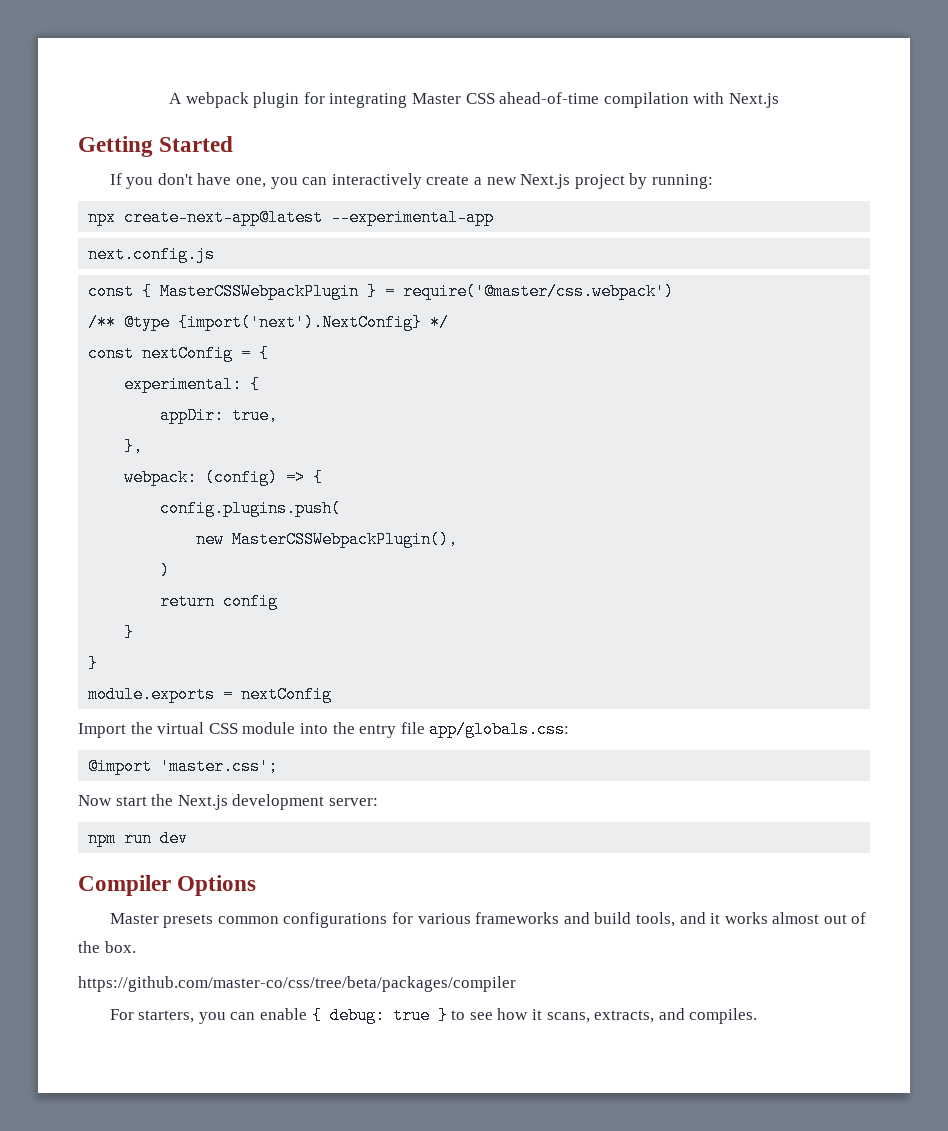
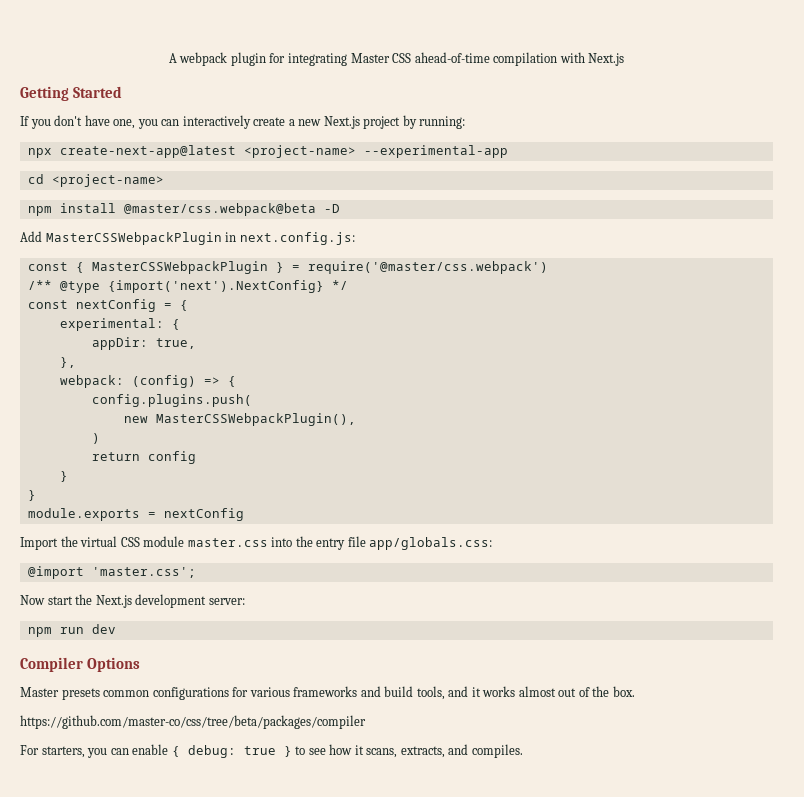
- npx create-next-app@latest --experimental-app
+ npx create-next-app@latest <project-name> --experimental-app
- next.config.js
+ cd <project-name>
+ npm install @master/css.webpack@beta -D
+ Add MasterCSSWebpackPlugin in next.config.js:
- Import the virtual CSS module into the entry file app/globals.css:
+ Import the virtual CSS module master.css into the entry file app/globals.css:

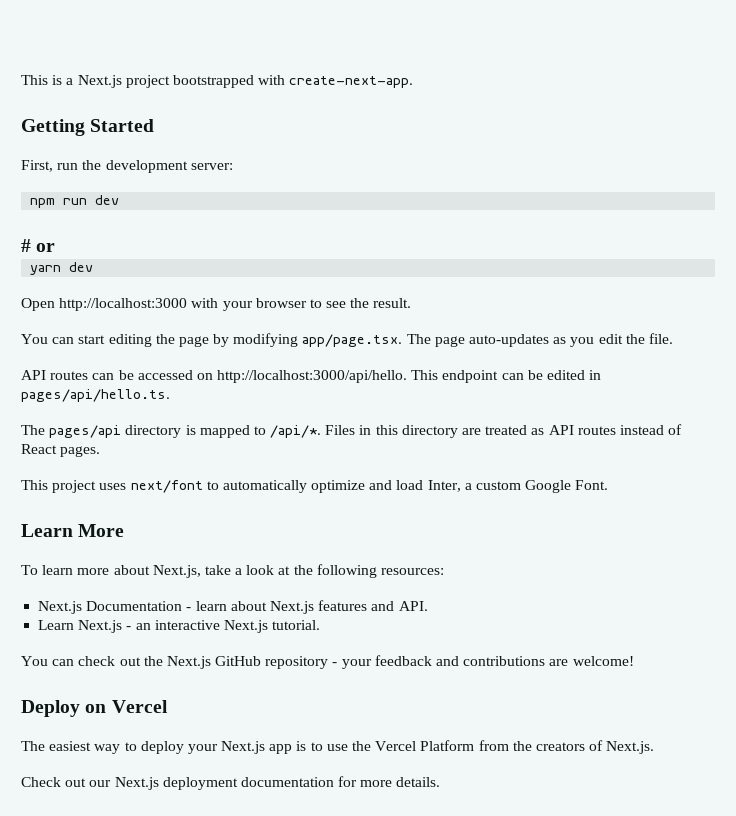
- A webpack plugin for integrating Master CSS ahead-of-time compilation with Next.js
+ This is a Next.js project bootstrapped with create-next-app.
  Getting Started
- If you don't have one, you can interactively create a new Next.js project by running:
- npx create-next-app@latest <project-name> --experimental-app
- cd <project-name>
- npm install @master/css.webpack@beta -D
- Add MasterCSSWebpackPlugin in next.config.js:
- const { MasterCSSWebpackPlugin } = require('@master/css.webpack')
- /** @type {import('next').NextConfig} */
- const nextConfig = {
- experimental: {
- appDir: true,
- },
- webpack: (config) => {
- config.plugins.push(
- new MasterCSSWebpackPlugin(),
- )
- return config
- }
- }
- module.exports = nextConfig
- Import the virtual CSS module master.css into the entry file app/globals.css:
- @import 'master.css';
- Now start the Next.js development server:
+ First, run the development server:
- Compiler Options
- Master presets common configurations for various frameworks and build tools, and it works almost out of the box.
- https://github.com/master-co/css/tree/beta/packages/compiler
- For starters, you can enable { debug: true } to see how it scans, extracts, and compiles.
+ # or
+ yarn dev
+ Open http://localhost:3000 with your browser to see the result.
+ You can start editing the page by modifying app/page.tsx. The page auto-updates as you edit the file.
+ API routes can be accessed on http://localhost:3000/api/hello. This endpoint can be edited in pages/api/hello.ts.
+ The pages/api directory is mapped to /api/*. Files in this directory are treated as API routes instead of React pages.
+ This project uses next/font to automatically optimize and load Inter, a custom Google Font.
+ Learn More
+ To learn more about Next.js, take a look at the following resources:
+ Next.js Documentation - learn about Next.js features and API.
+ Learn Next.js - an interactive Next.js tutorial.
+ You can check out the Next.js GitHub repository - your feedback and contributions are welcome!
+ Deploy on Vercel
+ The easiest way to deploy your Next.js app is to use the Vercel Platform from the creators of Next.js.
+ Check out our Next.js deployment documentation for more details.

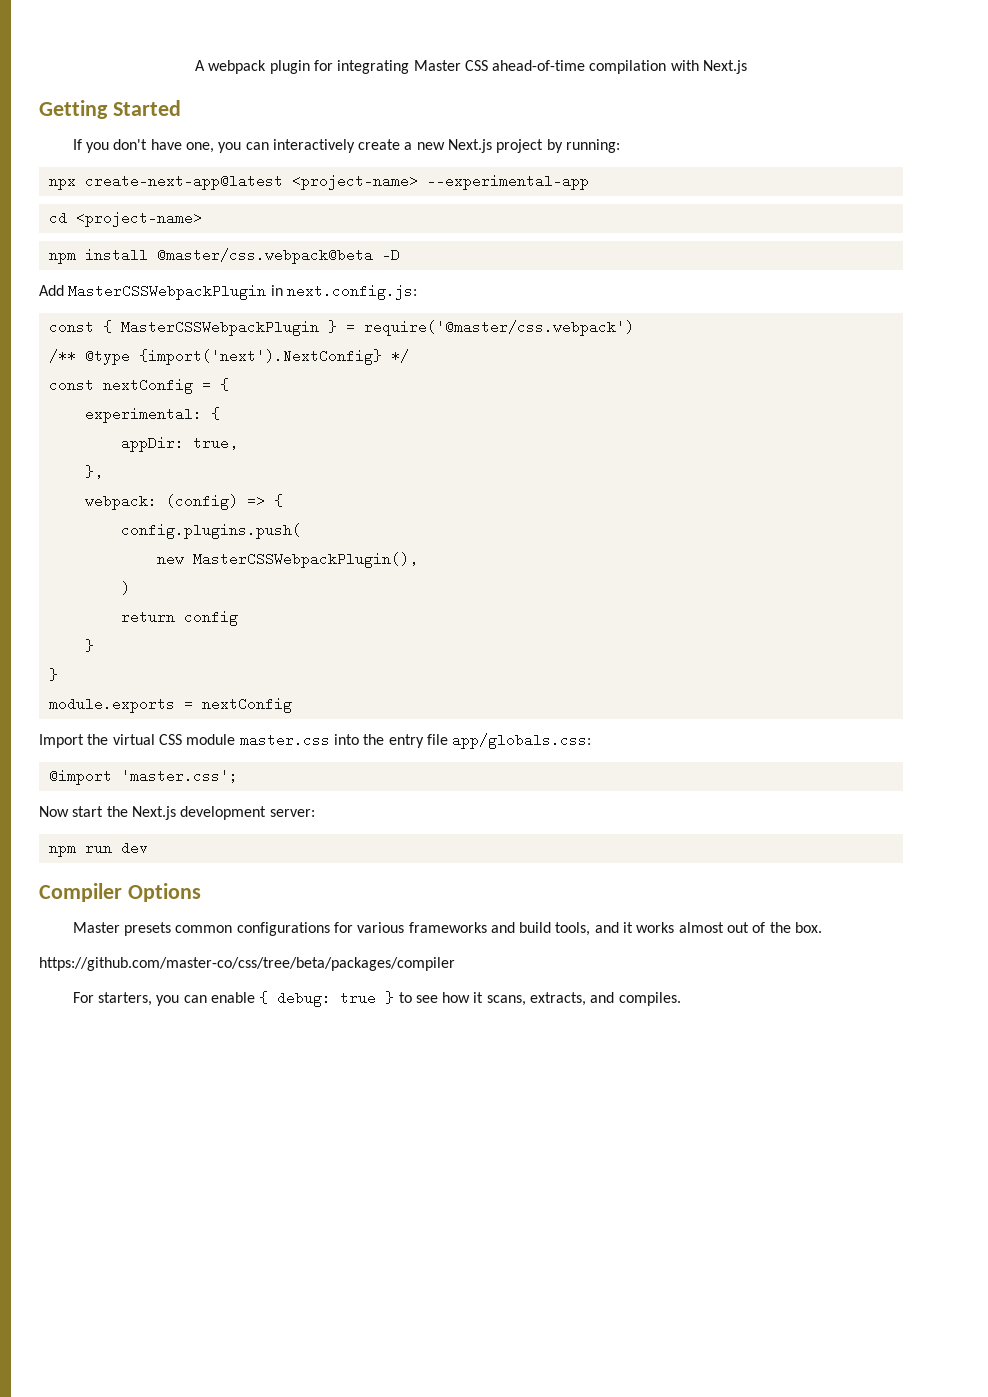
- This is a Next.js project bootstrapped with create-next-app.
+ A webpack plugin for integrating Master CSS ahead-of-time compilation with Next.js
  Getting Started
- First, run the development server:
+ If you don't have one, you can interactively create a new Next.js project by running:
+ npx create-next-app@latest <project-name> --experimental-app
+ cd <project-name>
+ npm install @master/css.webpack@beta -D
+ Add MasterCSSWebpackPlugin in next.config.js:
+ const { MasterCSSWebpackPlugin } = require('@master/css.webpack')
+ /** @type {import('next').NextConfig} */
+ const nextConfig = {
+ experimental: {
+ appDir: true,
+ },
+ webpack: (config) => {
+ config.plugins.push(
+ new MasterCSSWebpackPlugin(),
+ )
+ return config
+ }
+ }
+ module.exports = nextConfig
+ Import the virtual CSS module master.css into the entry file app/globals.css:
+ @import 'master.css';
+ Now start the Next.js development server:
- # or
- yarn dev
- Open http://localhost:3000 with your browser to see the result.
- You can start editing the page by modifying app/page.tsx. The page auto-updates as you edit the file.
- API routes can be accessed on http://localhost:3000/api/hello. This endpoint can be edited in pages/api/hello.ts.
- The pages/api directory is mapped to /api/*. Files in this directory are treated as API routes instead of React pages.
- This project uses next/font to automatically optimize and load Inter, a custom Google Font.
- Learn More
- To learn more about Next.js, take a look at the following resources:
- Next.js Documentation - learn about Next.js features and API.
- Learn Next.js - an interactive Next.js tutorial.
- You can check out the Next.js GitHub repository - your feedback and contributions are welcome!
- Deploy on Vercel
- The easiest way to deploy your Next.js app is to use the Vercel Platform from the creators of Next.js.
- Check out our Next.js deployment documentation for more details.
+ Compiler Options
+ Master presets common configurations for various frameworks and build tools, and it works almost out of the box.
+ https://github.com/master-co/css/tree/beta/packages/compiler
+ For starters, you can enable { debug: true } to see how it scans, extracts, and compiles.

